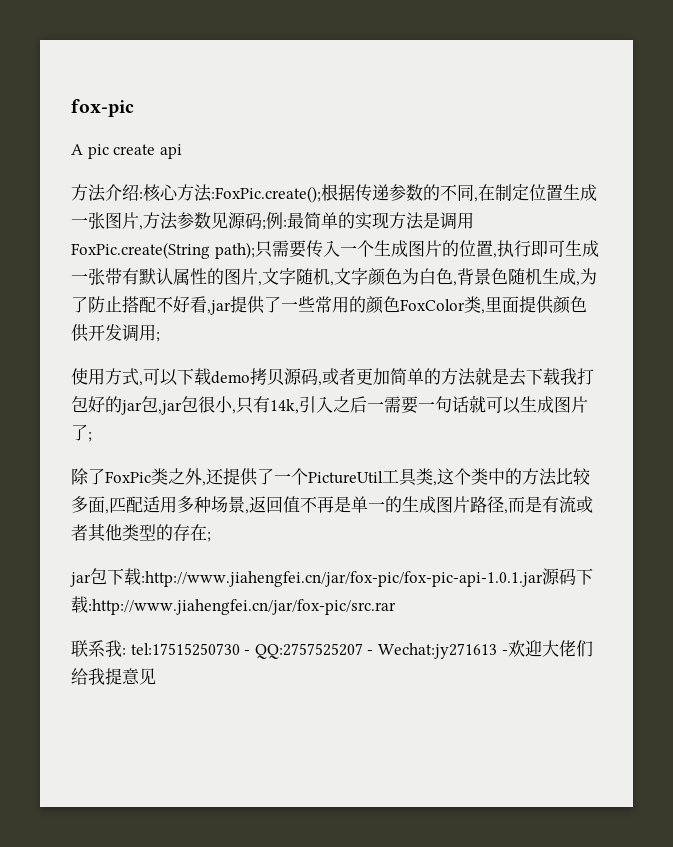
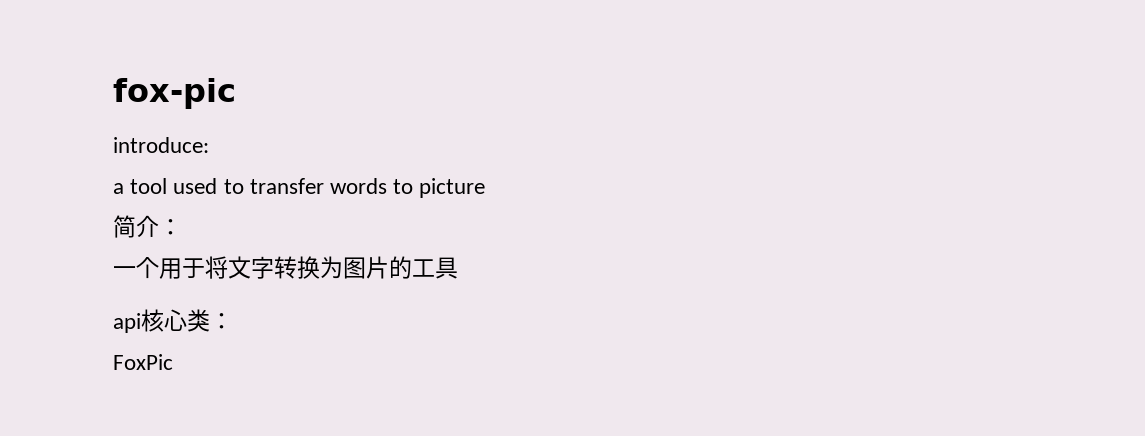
- A pic create api
- 方法介绍:核心方法:FoxPic.create();根据传递参数的不同,在制定位置生成一张图片,方法参数见源码;例:最简单的实现方法是调用FoxPic.create(String path);只需要传入一个生成图片的位置,执行即可生成一张带有默认属性的图片,文字随机,文字颜色为白色,背景色随机生成,为了防止搭配不好看,jar提供了一些常用的颜色FoxColor类,里面提供颜色供开发调用;
- 使用方式,可以下载demo拷贝源码,或者更加简单的方法就是去下载我打包好的jar包,jar包很小,只有14k,引入之后一需要一句话就可以生成图片了;
- 除了FoxPic类之外,还提供了一个PictureUtil工具类,这个类中的方法比较多面,匹配适用多种场景,返回值不再是单一的生成图片路径,而是有流或者其他类型的存在;
- jar包下载:http://www.jiahengfei.cn/jar/fox-pic/fox-pic-api-1.0.1.jar源码下载:http://www.jiahengfei.cn/jar/fox-pic/src.rar
- 联系我: tel:17515250730 - QQ:2757525207 - Wechat:jy271613 -欢迎大佬们给我提意见
+ introduce:
+ a tool used to transfer words to picture
+ 简介：
+ 一个用于将文字转换为图片的工具
+ api核心类：
+ FoxPic

